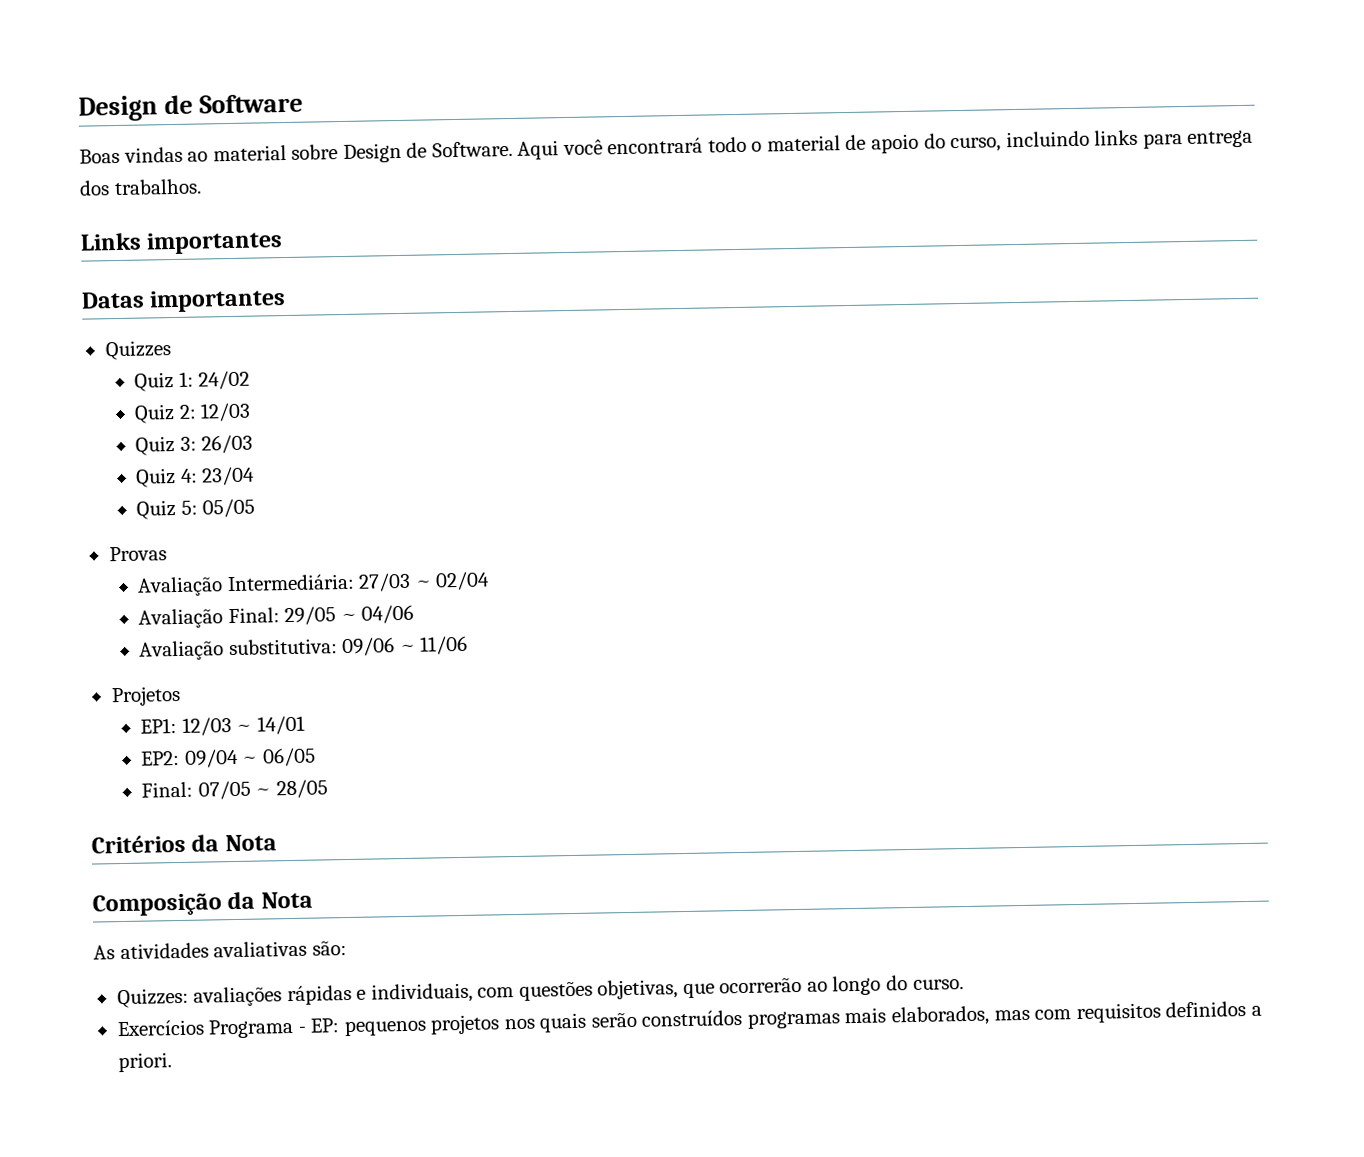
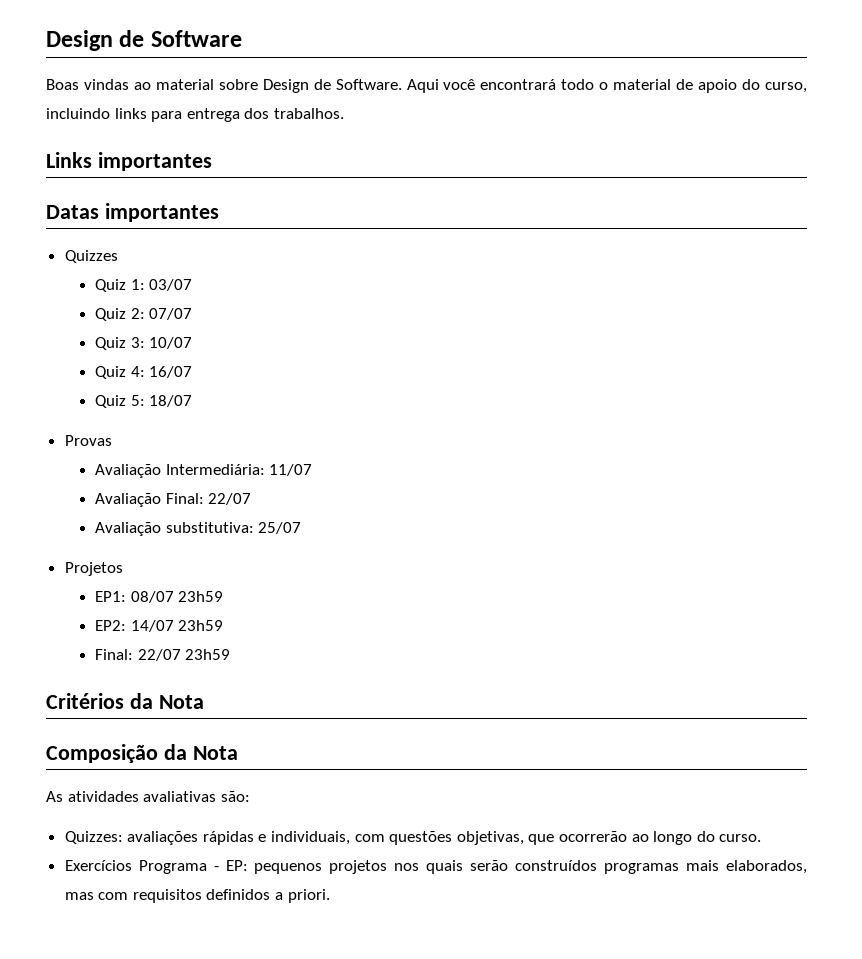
- Quiz 1: 24/02
+ Quiz 1: 03/07
- Quiz 2: 12/03
+ Quiz 2: 07/07
- Quiz 3: 26/03
+ Quiz 3: 10/07
- Quiz 4: 23/04
+ Quiz 4: 16/07
- Quiz 5: 05/05
+ Quiz 5: 18/07
- Avaliação Intermediária: 27/03 ~ 02/04
+ Avaliação Intermediária: 11/07
- Avaliação Final: 29/05 ~ 04/06
+ Avaliação Final: 22/07
- Avaliação substitutiva: 09/06 ~ 11/06
+ Avaliação substitutiva: 25/07
- EP1: 12/03 ~ 14/01
- EP2: 09/04 ~ 06/05
- Final: 07/05 ~ 28/05
+ EP1: 08/07 23h59
+ EP2: 14/07 23h59
+ Final: 22/07 23h59

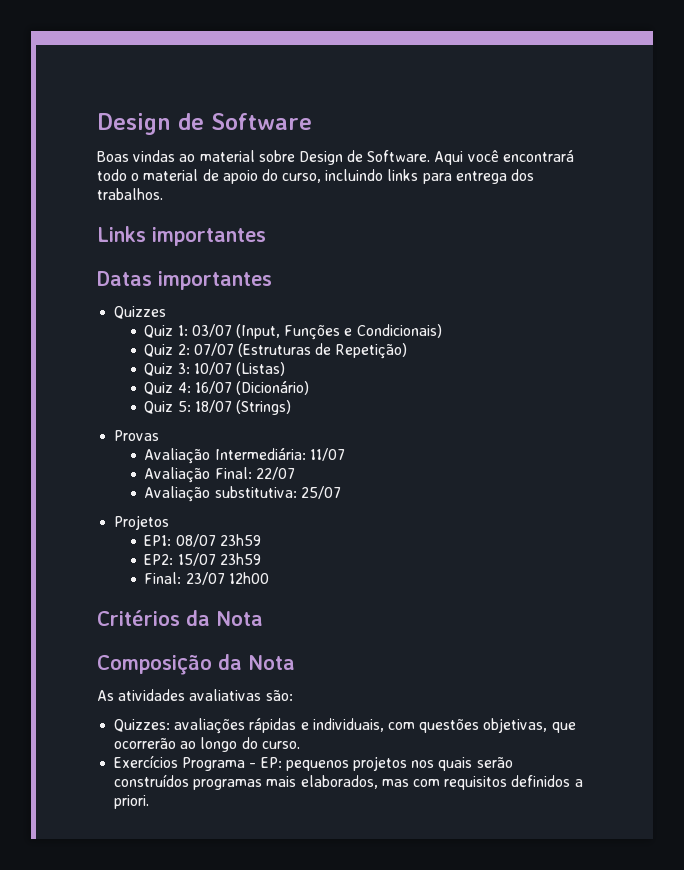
- Quiz 1: 03/07
+ Quiz 1: 03/07 (Input, Funções e Condicionais)
- Quiz 2: 07/07
+ Quiz 2: 07/07 (Estruturas de Repetição)
- Quiz 3: 10/07
+ Quiz 3: 10/07 (Listas)
- Quiz 4: 16/07
+ Quiz 4: 16/07 (Dicionário)
- Quiz 5: 18/07
+ Quiz 5: 18/07 (Strings)
- EP2: 14/07 23h59
+ EP2: 15/07 23h59
- Final: 22/07 23h59
+ Final: 23/07 12h00

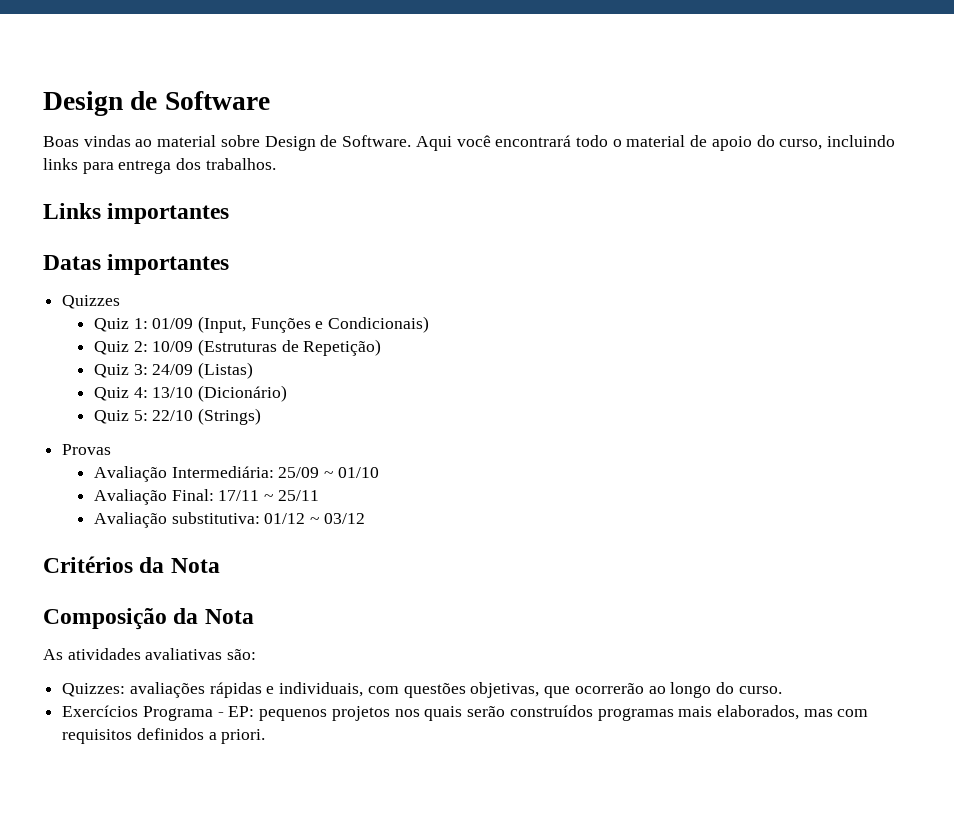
- Quiz 1: 03/07 (Input, Funções e Condicionais)
+ Quiz 1: 01/09 (Input, Funções e Condicionais)
- Quiz 2: 07/07 (Estruturas de Repetição)
+ Quiz 2: 10/09 (Estruturas de Repetição)
- Quiz 3: 10/07 (Listas)
+ Quiz 3: 24/09 (Listas)
- Quiz 4: 16/07 (Dicionário)
+ Quiz 4: 13/10 (Dicionário)
- Quiz 5: 18/07 (Strings)
+ Quiz 5: 22/10 (Strings)
- Avaliação Intermediária: 11/07
+ Avaliação Intermediária: 25/09 ~ 01/10
- Avaliação Final: 22/07
+ Avaliação Final: 17/11 ~ 25/11
- Avaliação substitutiva: 25/07
- Projetos
- EP1: 08/07 23h59
- EP2: 15/07 23h59
- Final: 23/07 12h00
+ Avaliação substitutiva: 01/12 ~ 03/12

